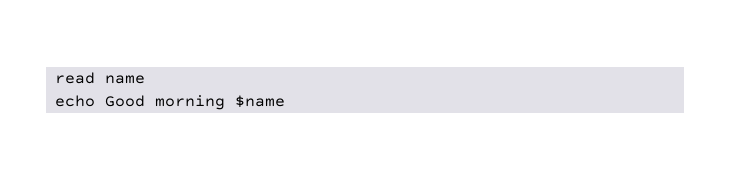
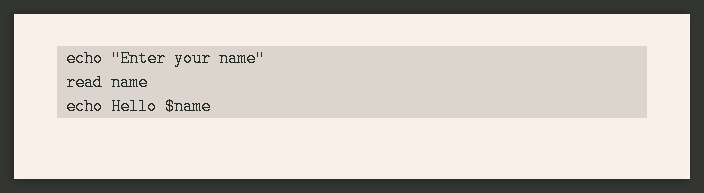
+ echo "Enter your name"
- echo Good morning $name
+ echo Hello $name

